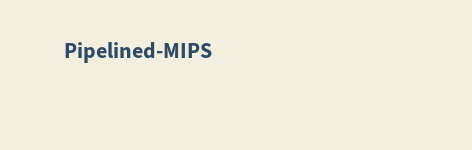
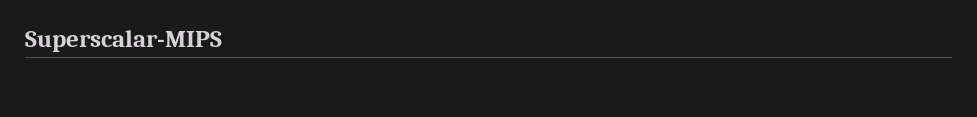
- Pipelined-MIPS
+ Superscalar-MIPS

